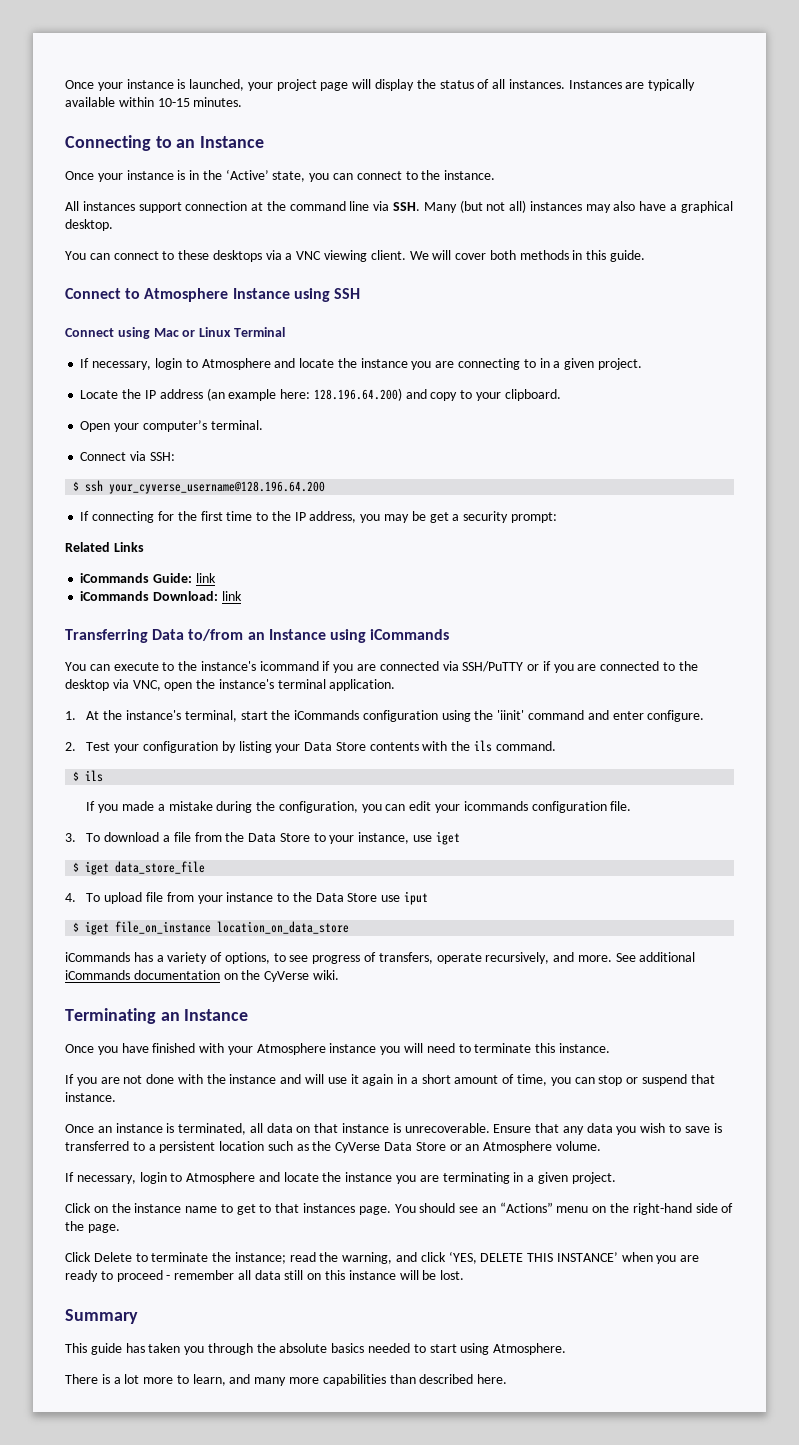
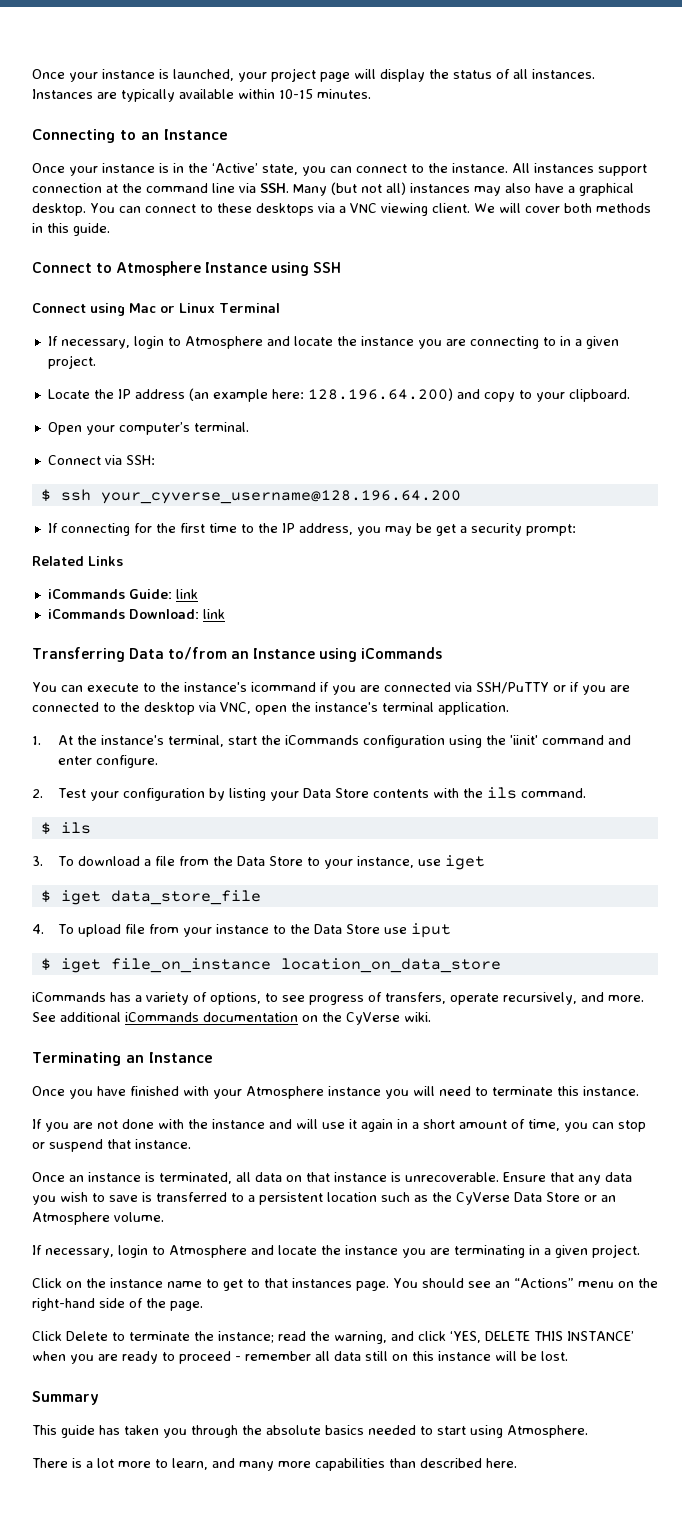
- Once your instance is in the ‘Active’ state, you can connect to the instance.
- All instances support connection at the command line via SSH. Many (but not all) instances may also have a graphical desktop.
- You can connect to these desktops via a VNC viewing client.
+ Once your instance is in the ‘Active’ state, you can connect to the instance. All instances support connection at the command line via SSH. Many (but not all) instances may also have a graphical desktop. You can connect to these desktops via a VNC viewing client.
- If you made a mistake during the configuration, you can edit your icommands configuration file.

